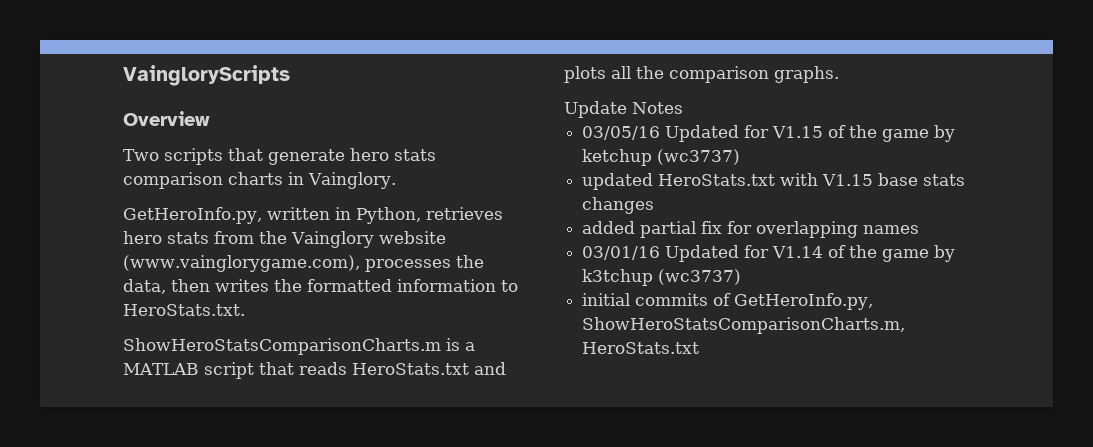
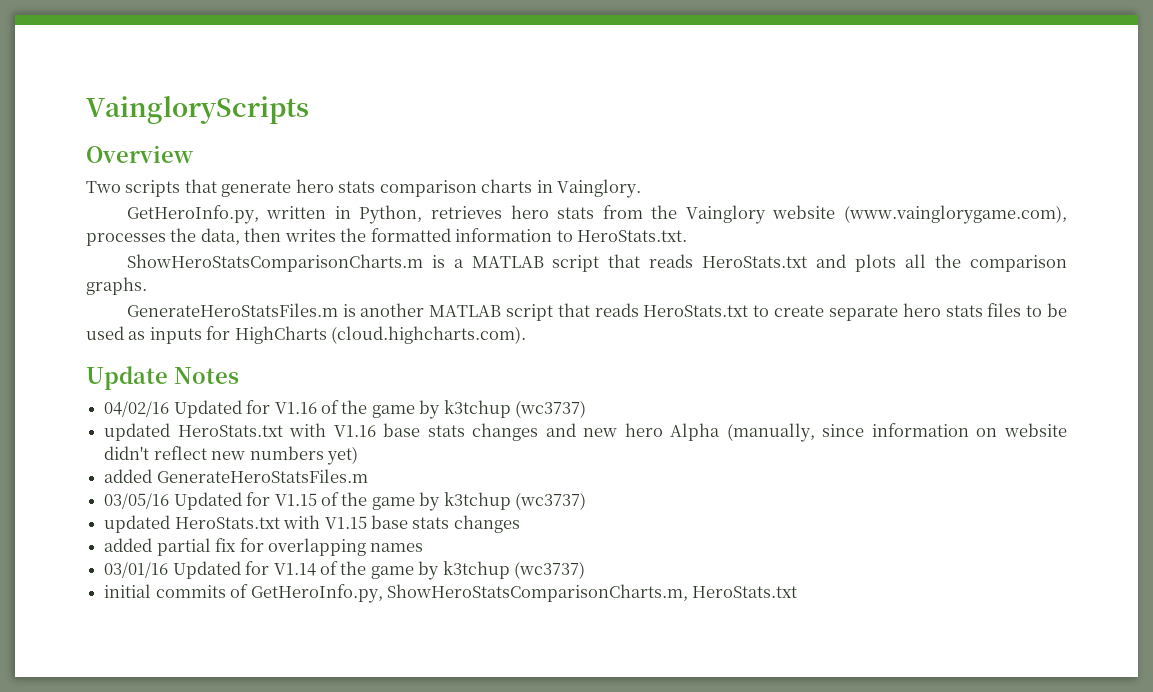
+ GenerateHeroStatsFiles.m is another MATLAB script that reads HeroStats.txt to create separate hero stats files to be used as inputs for HighCharts (cloud.highcharts.com).
  Update Notes
+ 04/02/16 Updated for V1.16 of the game by k3tchup (wc3737)
+ updated HeroStats.txt with V1.16 base stats changes and new hero Alpha (manually, since information on website didn't reflect new numbers yet)
+ added GenerateHeroStatsFiles.m
- 03/05/16 Updated for V1.15 of the game by ketchup (wc3737)
+ 03/05/16 Updated for V1.15 of the game by k3tchup (wc3737)

